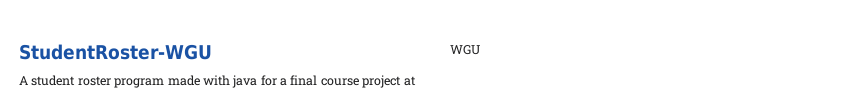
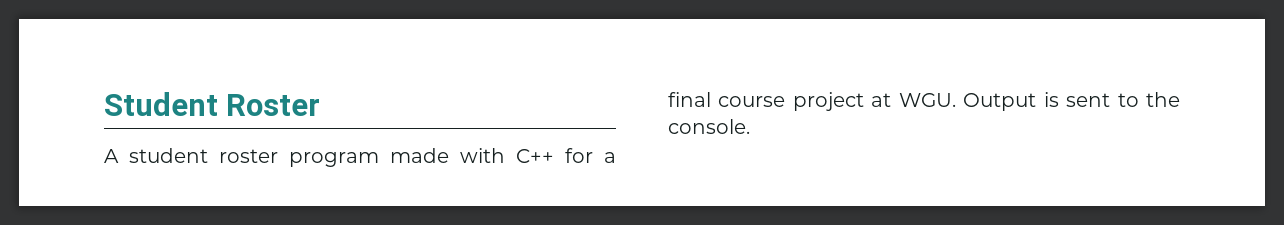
- StudentRoster-WGU
+ Student Roster
- A student roster program made with java for a final course project at WGU
+ A student roster program made with C++ for a final course project at WGU. Output is sent to the console.

